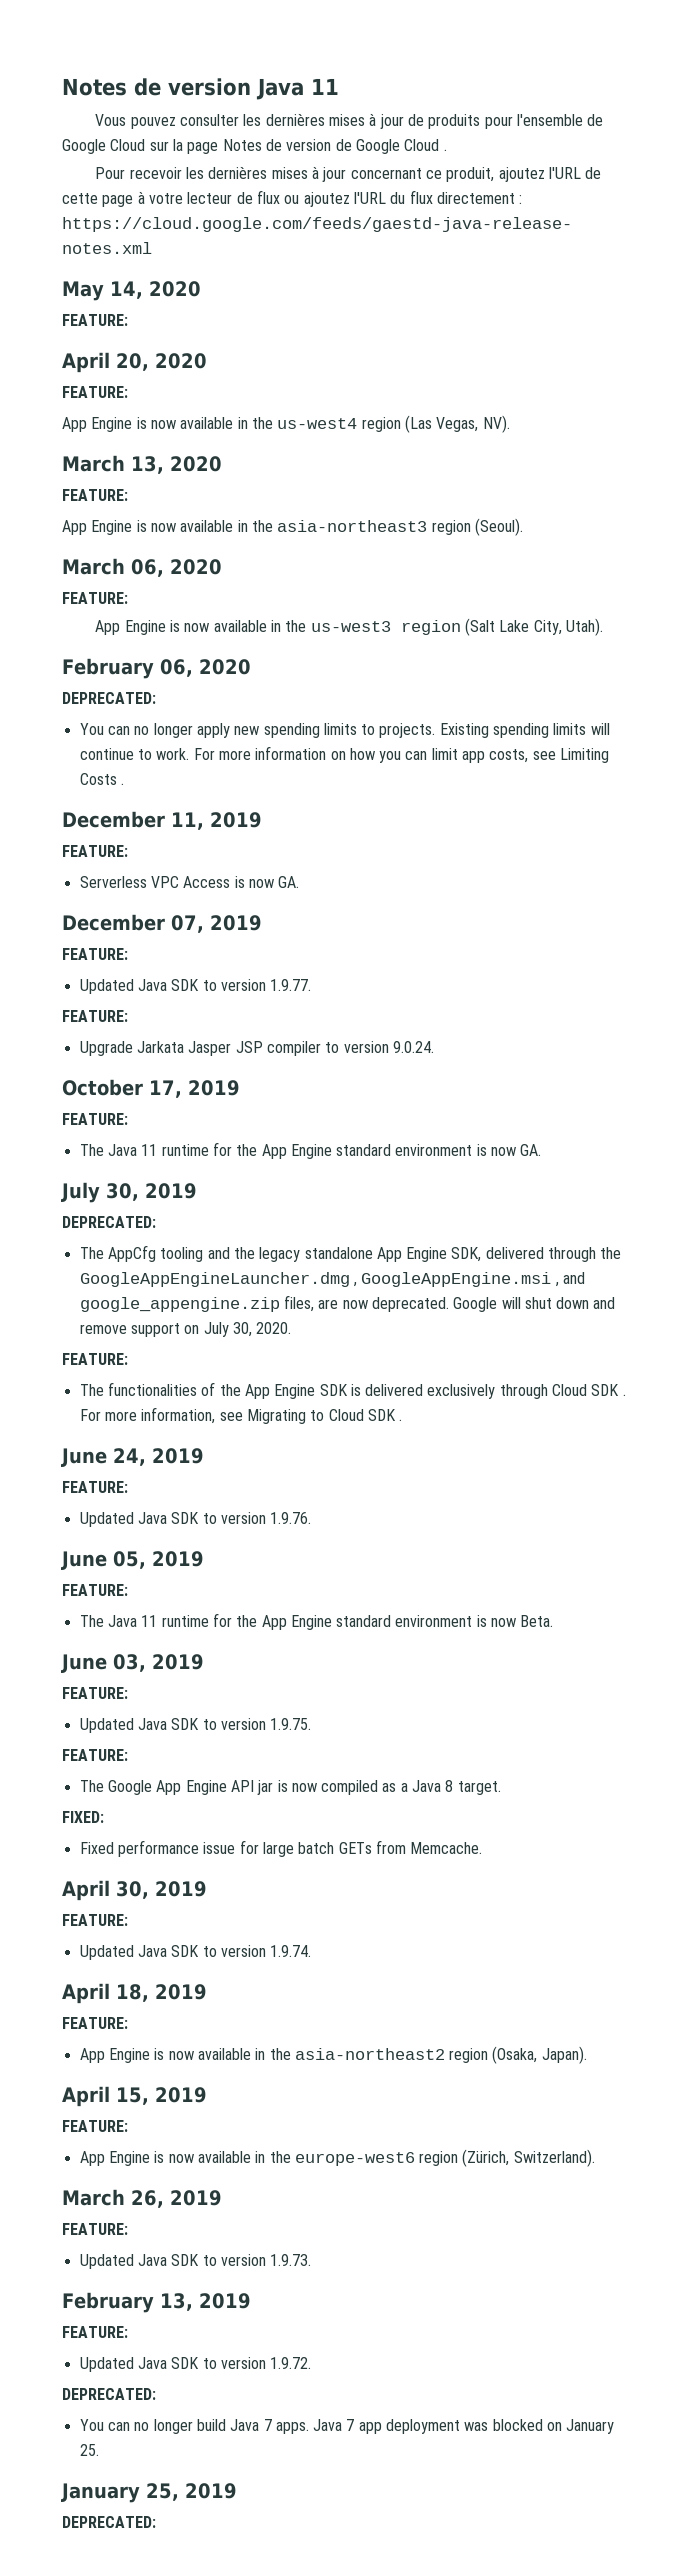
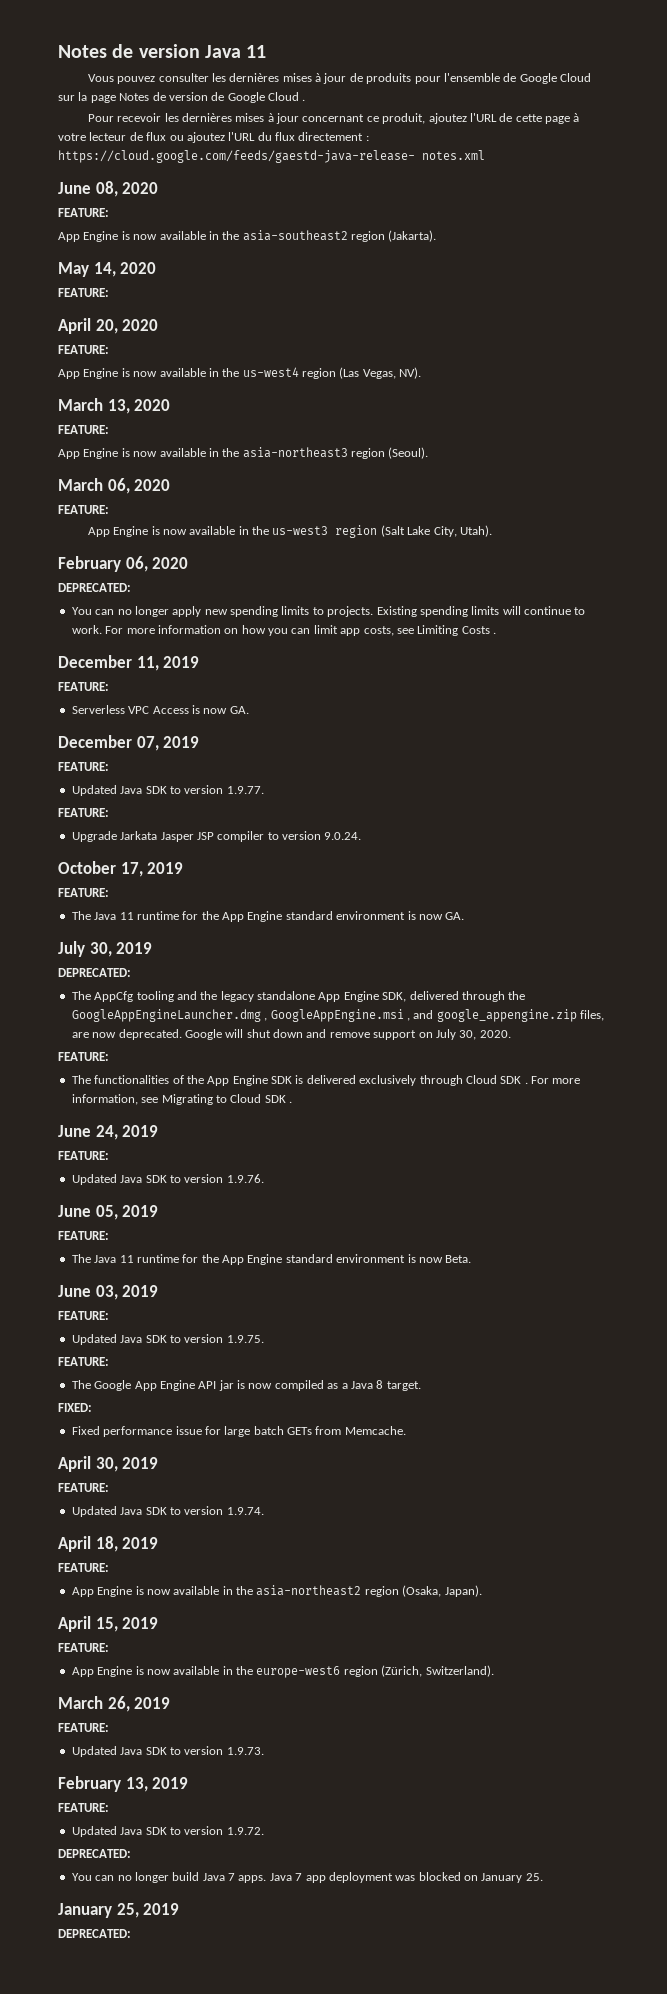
+ June 08, 2020
+ FEATURE:
+ App Engine is now available in the asia-southeast2 region (Jakarta).

